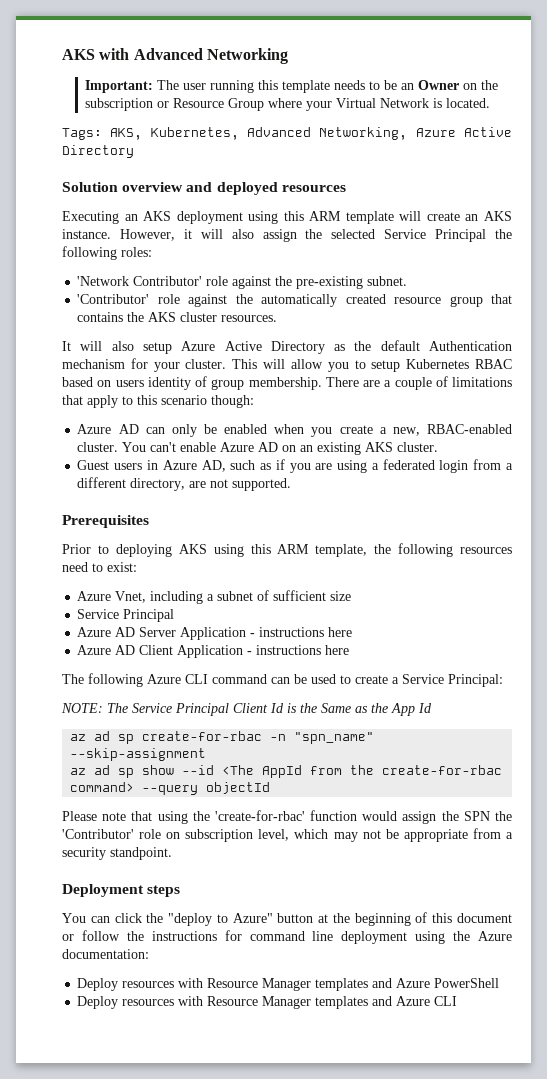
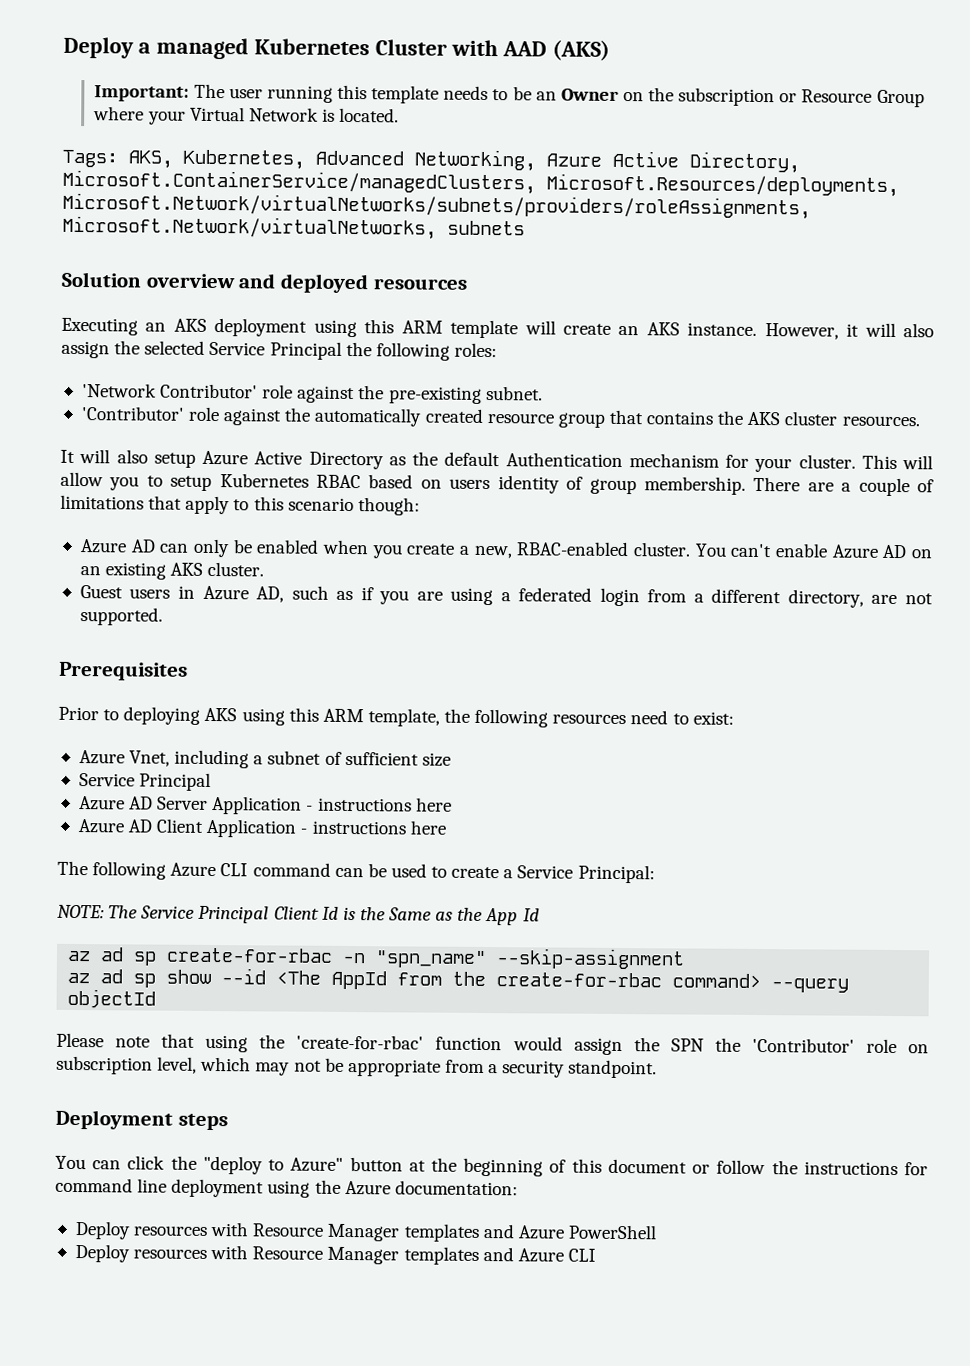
- AKS with Advanced Networking
+ Deploy a managed Kubernetes Cluster with AAD (AKS)
- Tags: AKS, Kubernetes, Advanced Networking, Azure Active Directory
+ Tags: AKS, Kubernetes, Advanced Networking, Azure Active Directory, Microsoft.ContainerService/managedClusters, Microsoft.Resources/deployments, Microsoft.Network/virtualNetworks/subnets/providers/roleAssignments, Microsoft.Network/virtualNetworks, subnets

